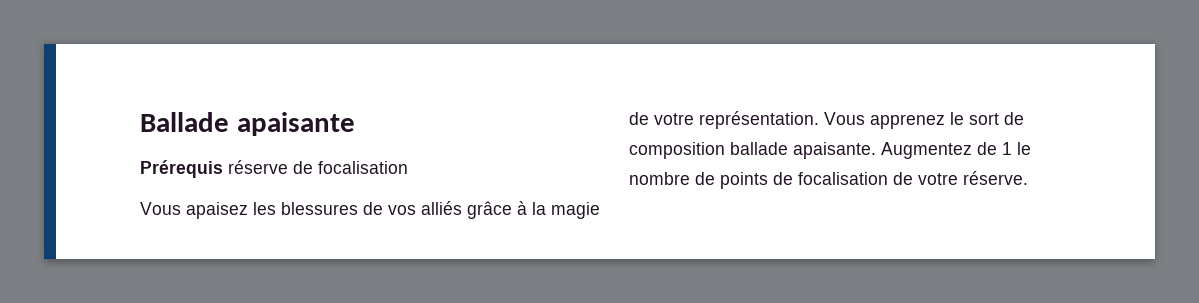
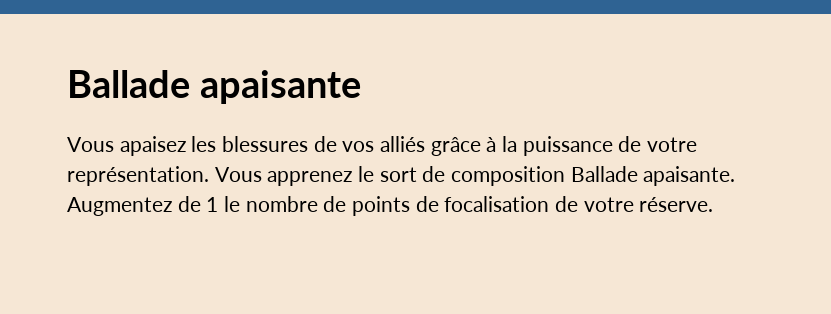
- Prérequis réserve de focalisation
- Vous apaisez les blessures de vos alliés grâce à la magie de votre représentation.
+ Vous apaisez les blessures de vos alliés grâce à la puissance de votre représentation.
- Vous apprenez le sort de composition ballade apaisante.
+ Vous apprenez le sort de composition Ballade apaisante.

